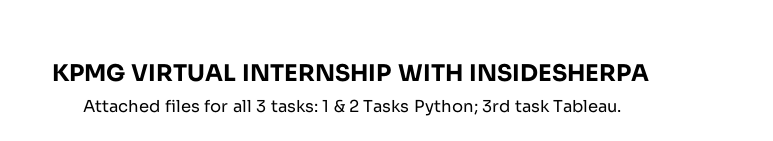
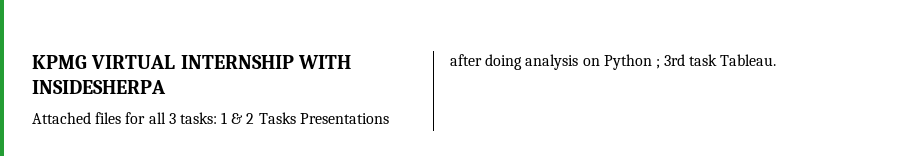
- Attached files for all 3 tasks: 1 & 2 Tasks Python; 3rd task Tableau.
+ Attached files for all 3 tasks: 1 & 2 Tasks Presentations after doing analysis on Python ; 3rd task Tableau.

